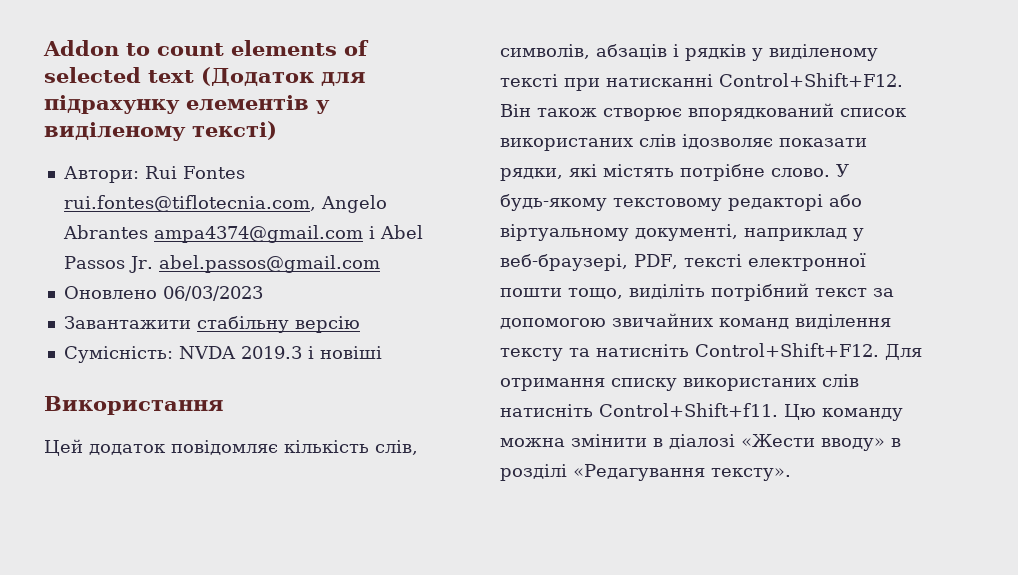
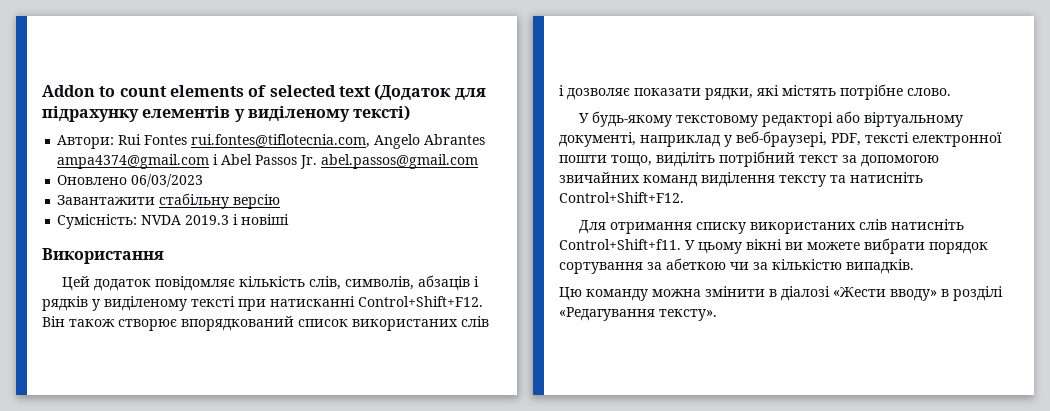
- Він також створює впорядкований список використаних слів ідозволяє показати рядки, які містять потрібне слово. У будь-якому текстовому редакторі або віртуальному документі, наприклад у веб-браузері, PDF, тексті електронної пошти тощо, виділіть потрібний текст за допомогою звичайних команд виділення тексту та натисніть Control+Shift+F12. Для отримання списку використаних слів натисніть Control+Shift+f11. Цю команду можна змінити в діалозі «Жести вводу» в розділі «Редагування тексту».
+ Він також створює впорядкований список використаних слів і дозволяє показати рядки, які містять потрібне слово.
+ У будь-якому текстовому редакторі або віртуальному документі, наприклад у веб-браузері, PDF, тексті електронної пошти тощо, виділіть потрібний текст за допомогою звичайних команд виділення тексту та натисніть Control+Shift+F12.
+ Для отримання списку використаних слів натисніть Control+Shift+f11. У цьому вікні ви можете вибрати порядок сортування за абеткою чи за кількістю випадків.
+ Цю команду можна змінити в діалозі «Жести вводу» в розділі «Редагування тексту».

